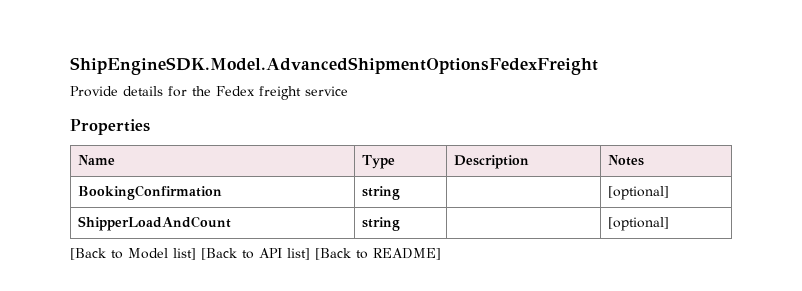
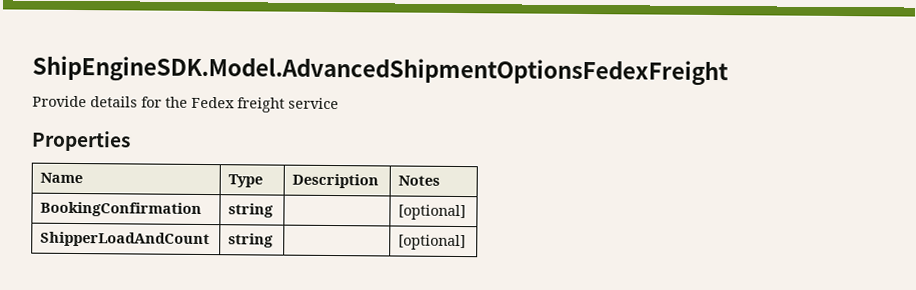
- [Back to Model list] [Back to API list] [Back to README]

